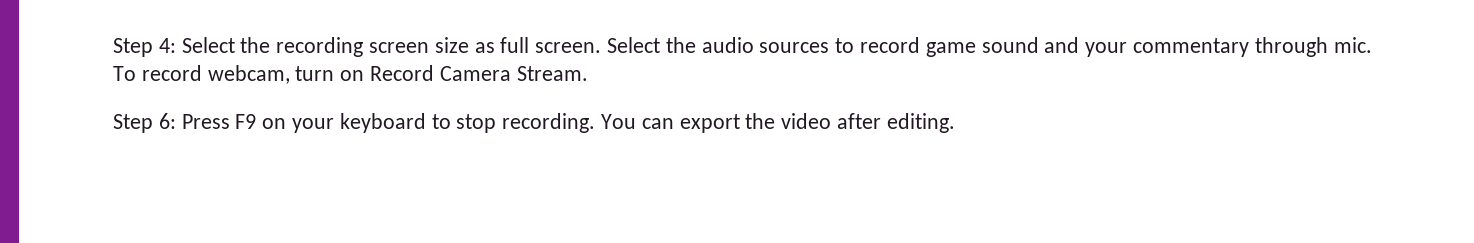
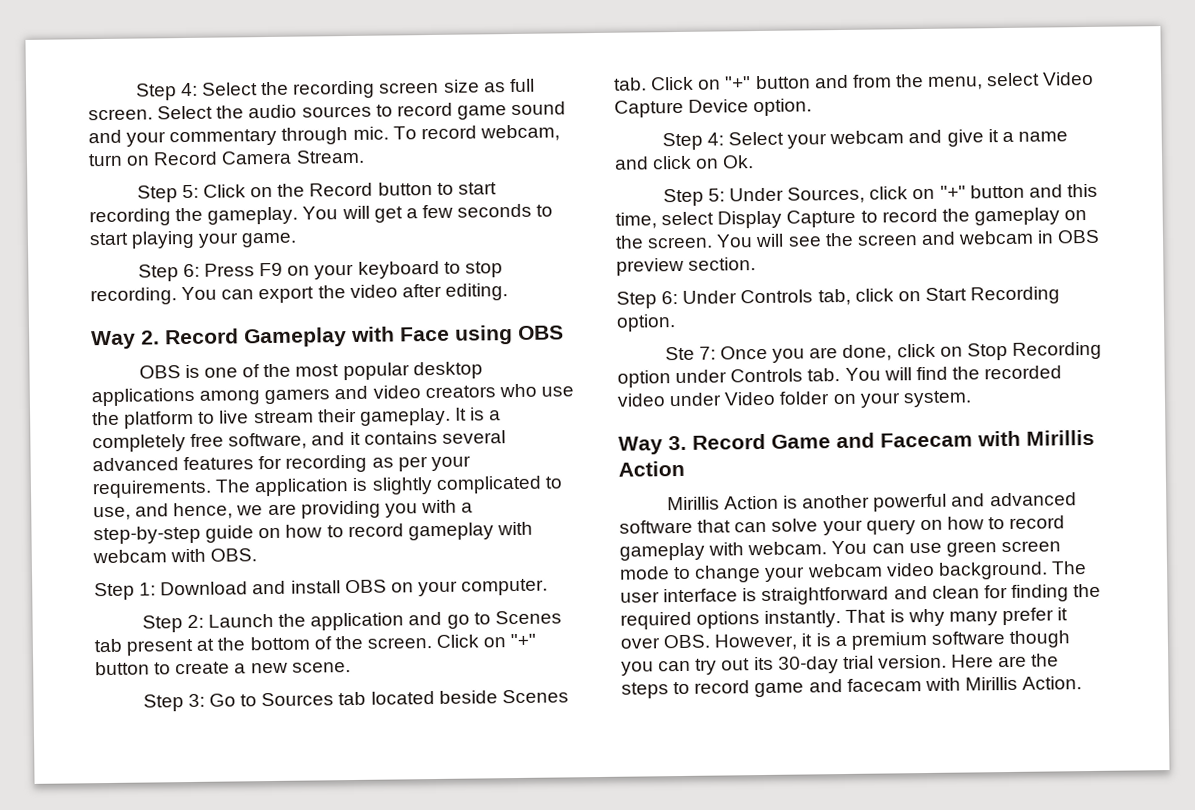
+ Step 5: Click on the Record button to start recording the gameplay. You will get a few seconds to start playing your game.
+ Way 2. Record Gameplay with Face using OBS
+ OBS is one of the most popular desktop applications among gamers and video creators who use the platform to live stream their gameplay. It is a completely free software, and it contains several advanced features for recording as per your requirements. The application is slightly complicated to use, and hence, we are providing you with a step-by-step guide on how to record gameplay with webcam with OBS.
+ Step 1: Download and install OBS on your computer.
+ Step 2: Launch the application and go to Scenes tab present at the bottom of the screen. Click on "+" button to create a new scene.
+ Step 3: Go to Sources tab located beside Scenes tab. Click on "+" button and from the menu, select Video Capture Device option.
+ Step 4: Select your webcam and give it a name and click on Ok.
+ Step 5: Under Sources, click on "+" button and this time, select Display Capture to record the gameplay on the screen. You will see the screen and webcam in OBS preview section.
+ Step 6: Under Controls tab, click on Start Recording option.
+ Ste 7: Once you are done, click on Stop Recording option under Controls tab. You will find the recorded video under Video folder on your system.
+ Way 3. Record Game and Facecam with Mirillis Action
+ Mirillis Action is another powerful and advanced software that can solve your query on how to record gameplay with webcam. You can use green screen mode to change your webcam video background. The user interface is straightforward and clean for finding the required options instantly. That is why many prefer it over OBS. However, it is a premium software though you can try out its 30-day trial version. Here are the steps to record game and facecam with Mirillis Action.

